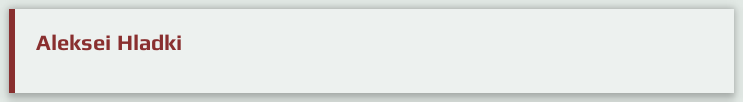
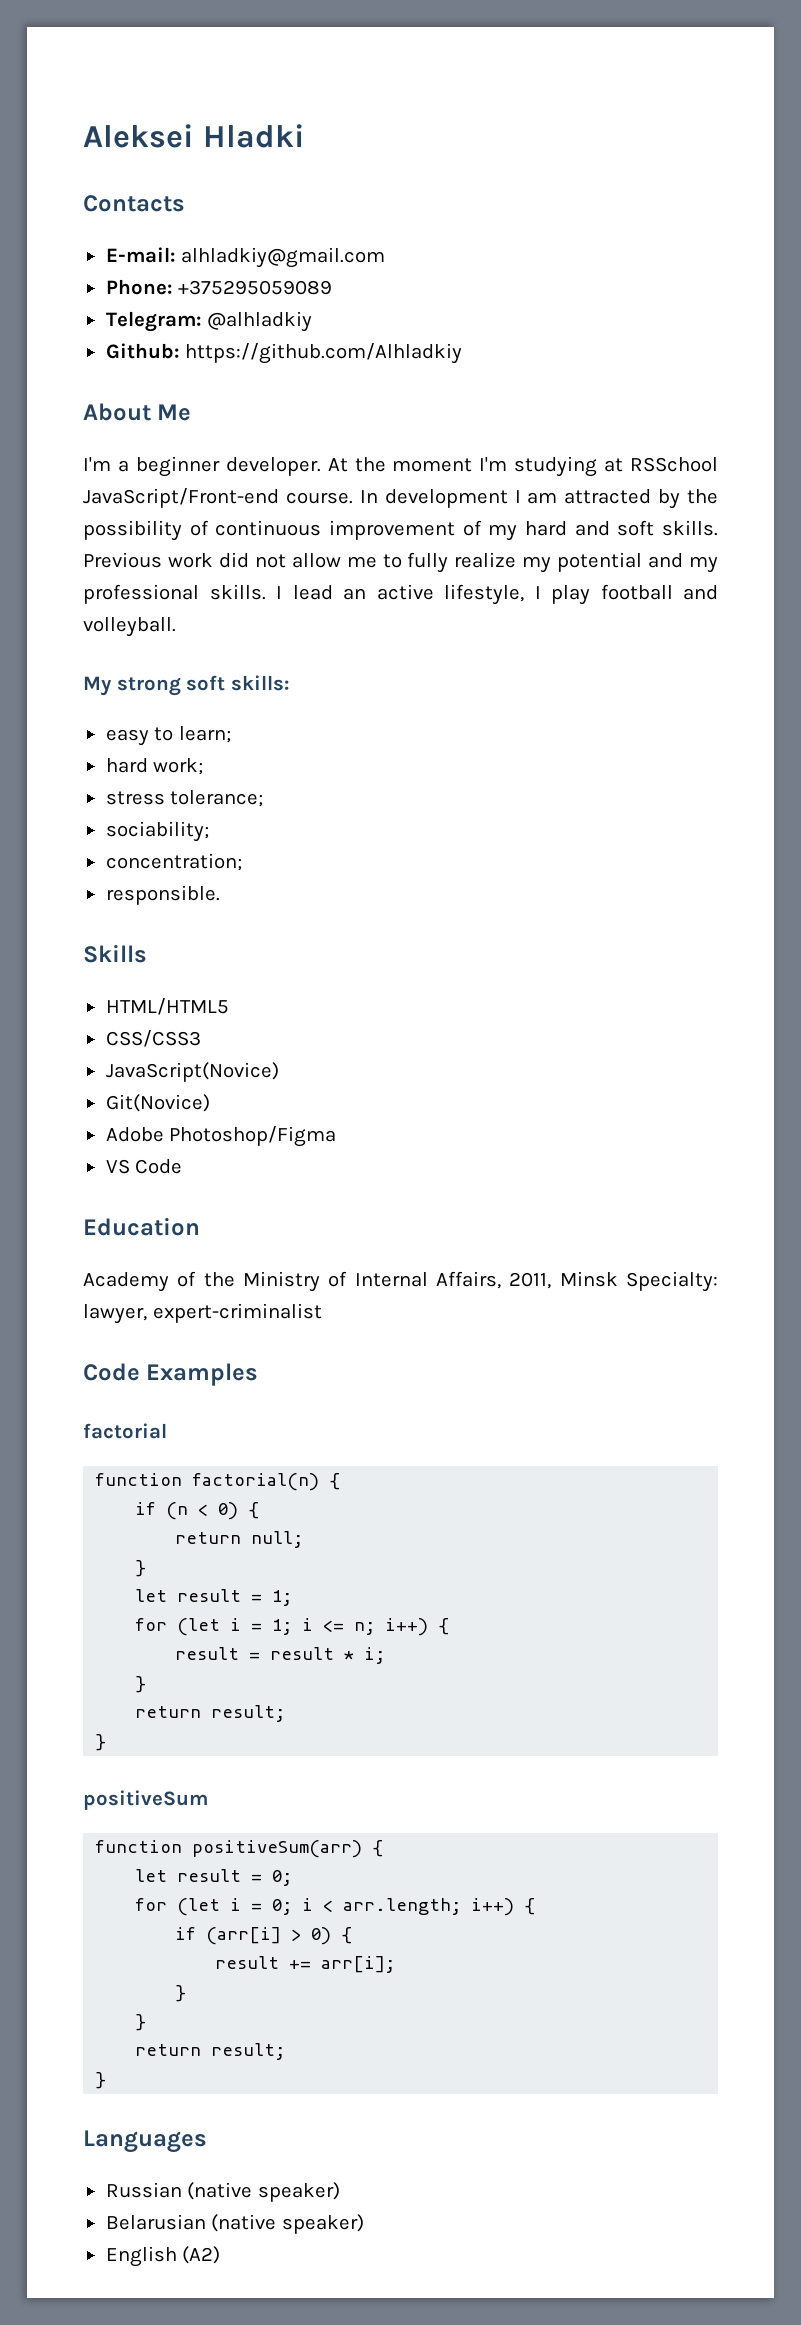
+ Contacts
+ E-mail: alhladkiy@gmail.com
+ Phone: +375295059089
+ Telegram: @alhladkiy
+ Github: https://github.com/Alhladkiy
+ About Me
+ I'm a beginner developer. At the moment I'm studying at RSSchool JavaScript/Front-end course. In development I am attracted by the possibility of continuous improvement of my hard and soft skills. Previous work did not allow me to fully realize my potential and my professional skills. I lead an active lifestyle, I play football and volleyball.
+ My strong soft skills:
+ easy to learn;
+ hard work;
+ stress tolerance;
+ sociability;
+ concentration;
+ responsible.
+ Skills
+ HTML/HTML5
+ CSS/CSS3
+ JavaScript(Novice)
+ Git(Novice)
+ Adobe Photoshop/Figma
+ VS Code
+ Education
+ Academy of the Ministry of Internal Affairs, 2011, Minsk Specialty: lawyer, expert-criminalist
+ Code Examples
+ factorial
+ function factorial(n) {
+ if (n < 0) {
+ return null;
+ }
+ let result = 1;
+ for (let i = 1; i <= n; i++) {
+ result = result * i;
+ }
+ return result;
+ }
+ positiveSum
+ function positiveSum(arr) {
+ let result = 0;
+ for (let i = 0; i < arr.length; i++) {
+ if (arr[i] > 0) {
+ result += arr[i];
+ }
+ }
+ return result;
+ }
+ Languages
+ Russian (native speaker)
+ Belarusian (native speaker)
+ English (A2)

